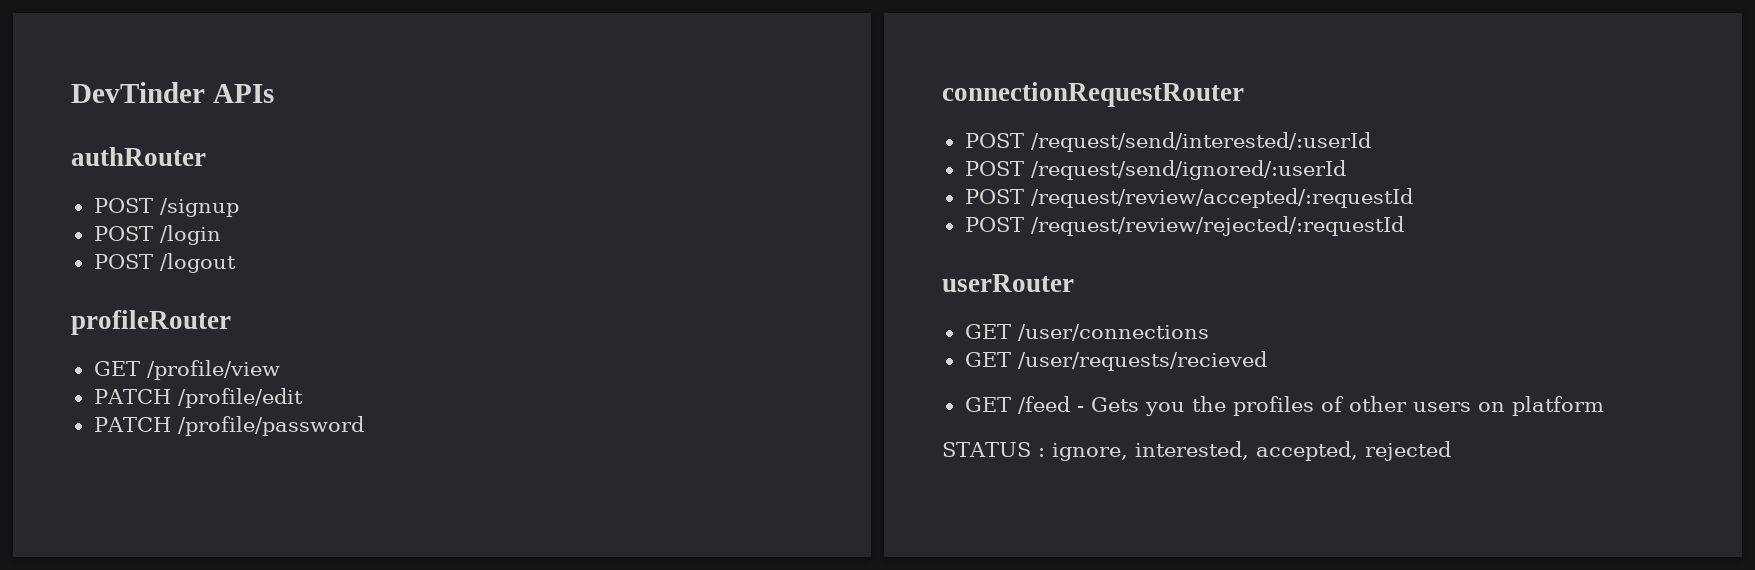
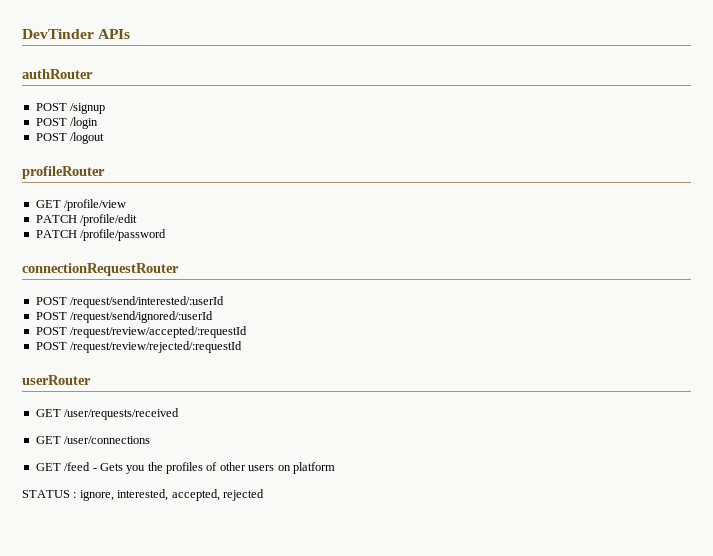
+ GET /user/requests/received
  GET /user/connections
- GET /user/requests/recieved

